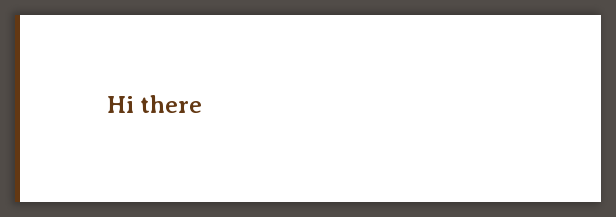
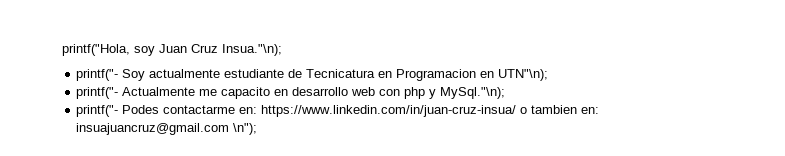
- Hi there
+ printf("Hola, soy Juan Cruz Insua."\n);
+ printf("- Soy actualmente estudiante de Tecnicatura en Programacion en UTN"\n);
+ printf("- Actualmente me capacito en desarrollo web con php y MySql."\n);
+ printf("- Podes contactarme en: https://www.linkedin.com/in/juan-cruz-insua/ o tambien en: insuajuancruz@gmail.com \n");

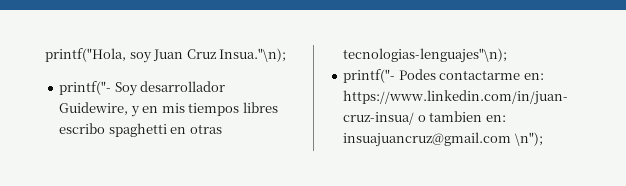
- printf("- Soy actualmente estudiante de Tecnicatura en Programacion en UTN"\n);
- printf("- Actualmente me capacito en desarrollo web con php y MySql."\n);
+ printf("- Soy desarrollador Guidewire, y en mis tiempos libres escribo spaghetti en otras tecnologias-lenguajes"\n);

